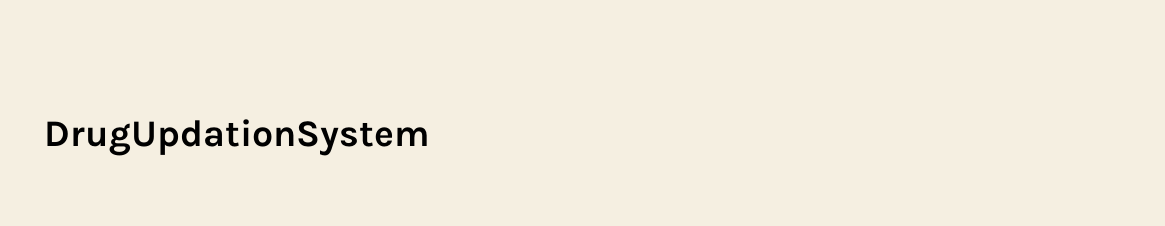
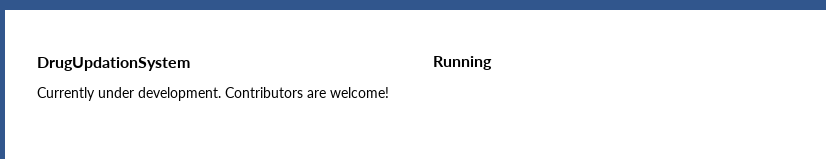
+ Currently under development. Contributors are welcome!
+ Running

